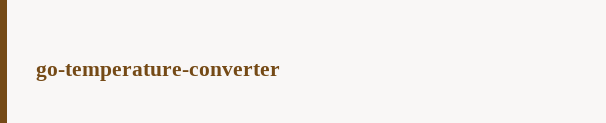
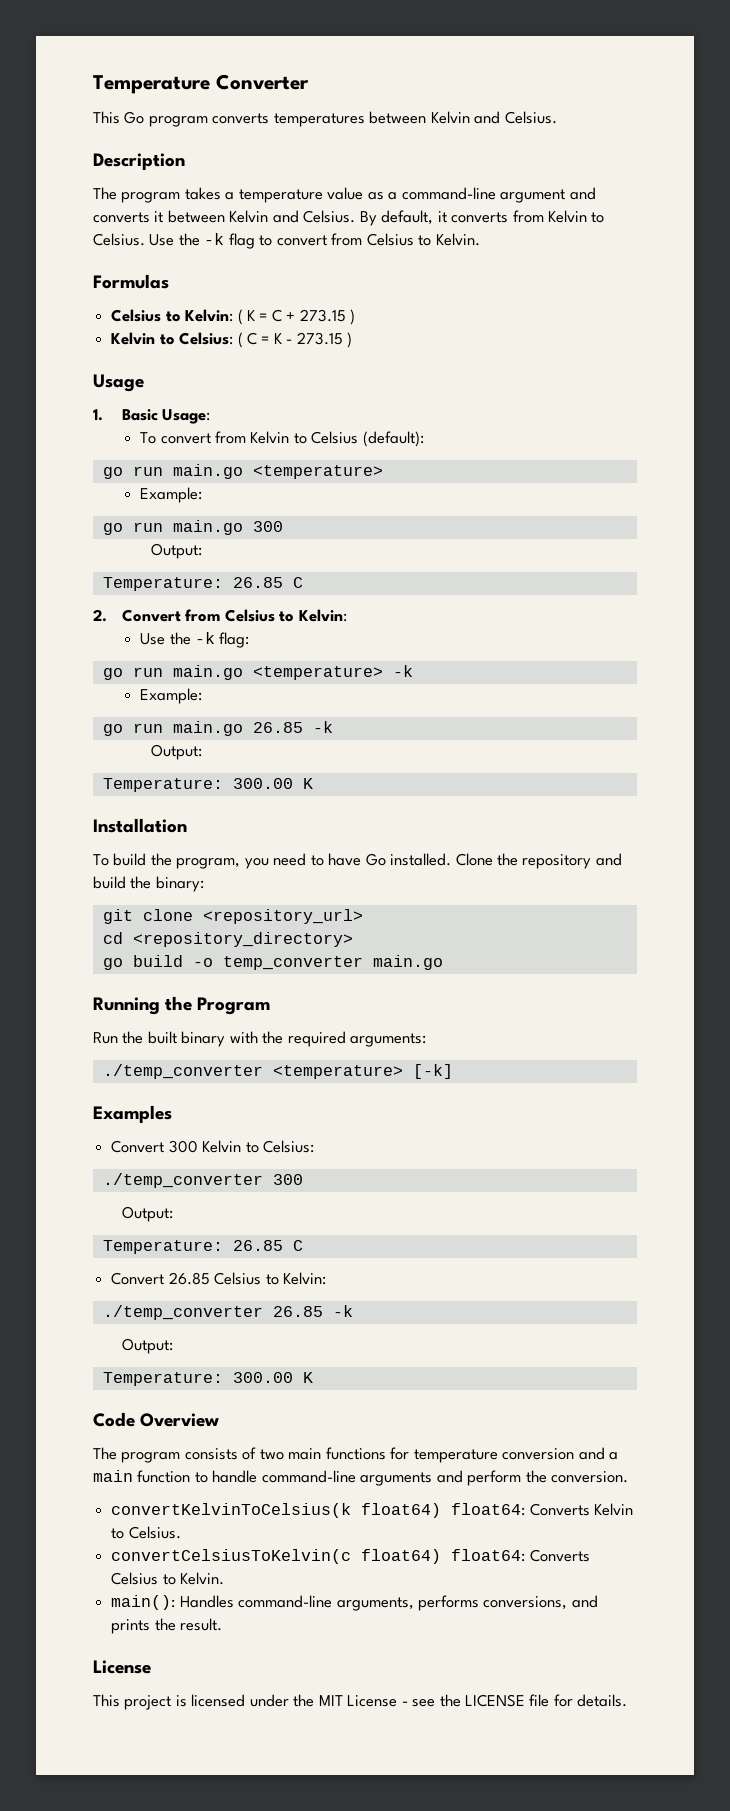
- go-temperature-converter
+ Temperature Converter
+ This Go program converts temperatures between Kelvin and Celsius.
+ Description
+ The program takes a temperature value as a command-line argument and converts it between Kelvin and Celsius. By default, it converts from Kelvin to Celsius. Use the -k flag to convert from Celsius to Kelvin.
+ Formulas
+ Celsius to Kelvin: ( K = C + 273.15 )
+ Kelvin to Celsius: ( C = K - 273.15 )
+ Usage
+ 1. Basic Usage:
+ To convert from Kelvin to Celsius (default):
+ go run main.go <temperature>
+ Example:
+ go run main.go 300
+ Output:
+ Temperature: 26.85 C
+ 2. Convert from Celsius to Kelvin:
+ Use the -k flag:
+ go run main.go <temperature> -k
+ Example:
+ go run main.go 26.85 -k
+ Output:
+ Temperature: 300.00 K
+ Installation
+ To build the program, you need to have Go installed. Clone the repository and build the binary:
+ git clone <repository_url>
+ cd <repository_directory>
+ go build -o temp_converter main.go
+ Running the Program
+ Run the built binary with the required arguments:
+ ./temp_converter <temperature> [-k]
+ Examples
+ Convert 300 Kelvin to Celsius:
+ ./temp_converter 300
+ Output:
+ Temperature: 26.85 C
+ Convert 26.85 Celsius to Kelvin:
+ ./temp_converter 26.85 -k
+ Output:
+ Temperature: 300.00 K
+ Code Overview
+ The program consists of two main functions for temperature conversion and a main function to handle command-line arguments and perform the conversion.
+ convertKelvinToCelsius(k float64) float64: Converts Kelvin to Celsius.
+ convertCelsiusToKelvin(c float64) float64: Converts Celsius to Kelvin.
+ main(): Handles command-line arguments, performs conversions, and prints the result.
+ License
+ This project is licensed under the MIT License - see the LICENSE file for details.

